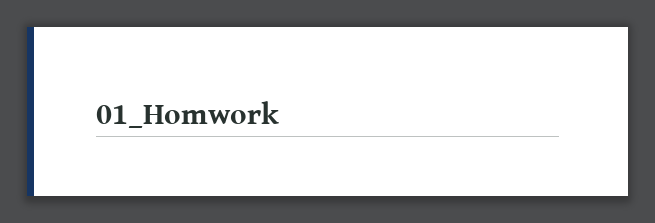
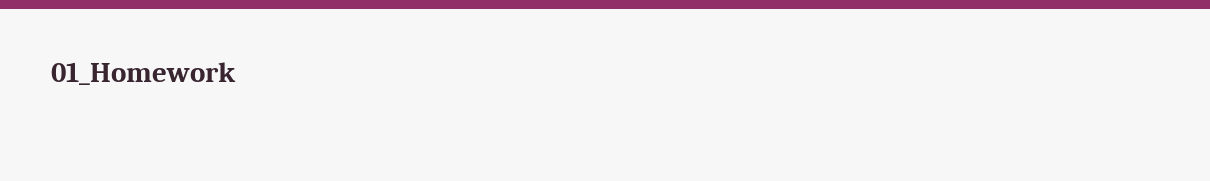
- 01_Homwork
+ 01_Homework

